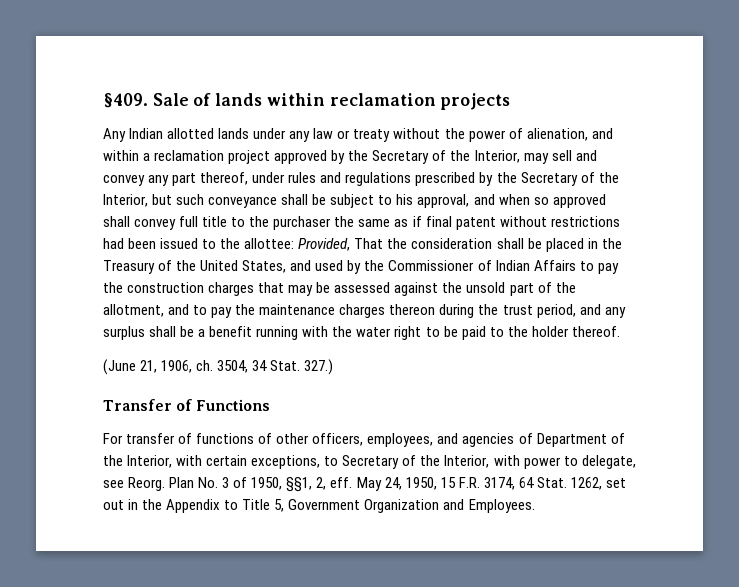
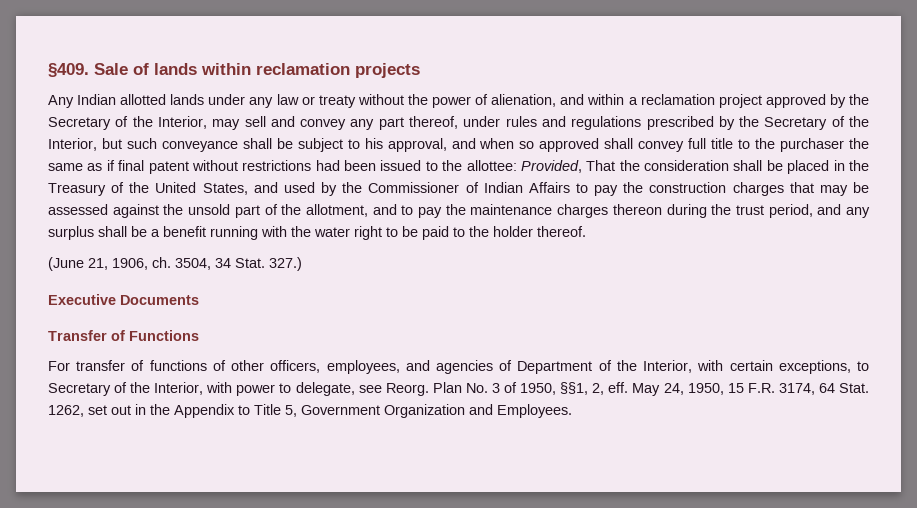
+ Executive Documents

